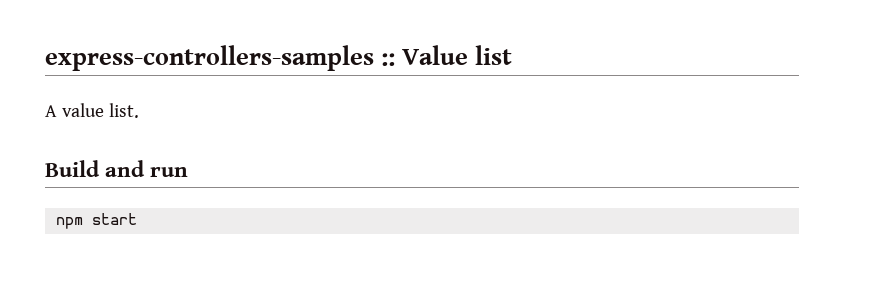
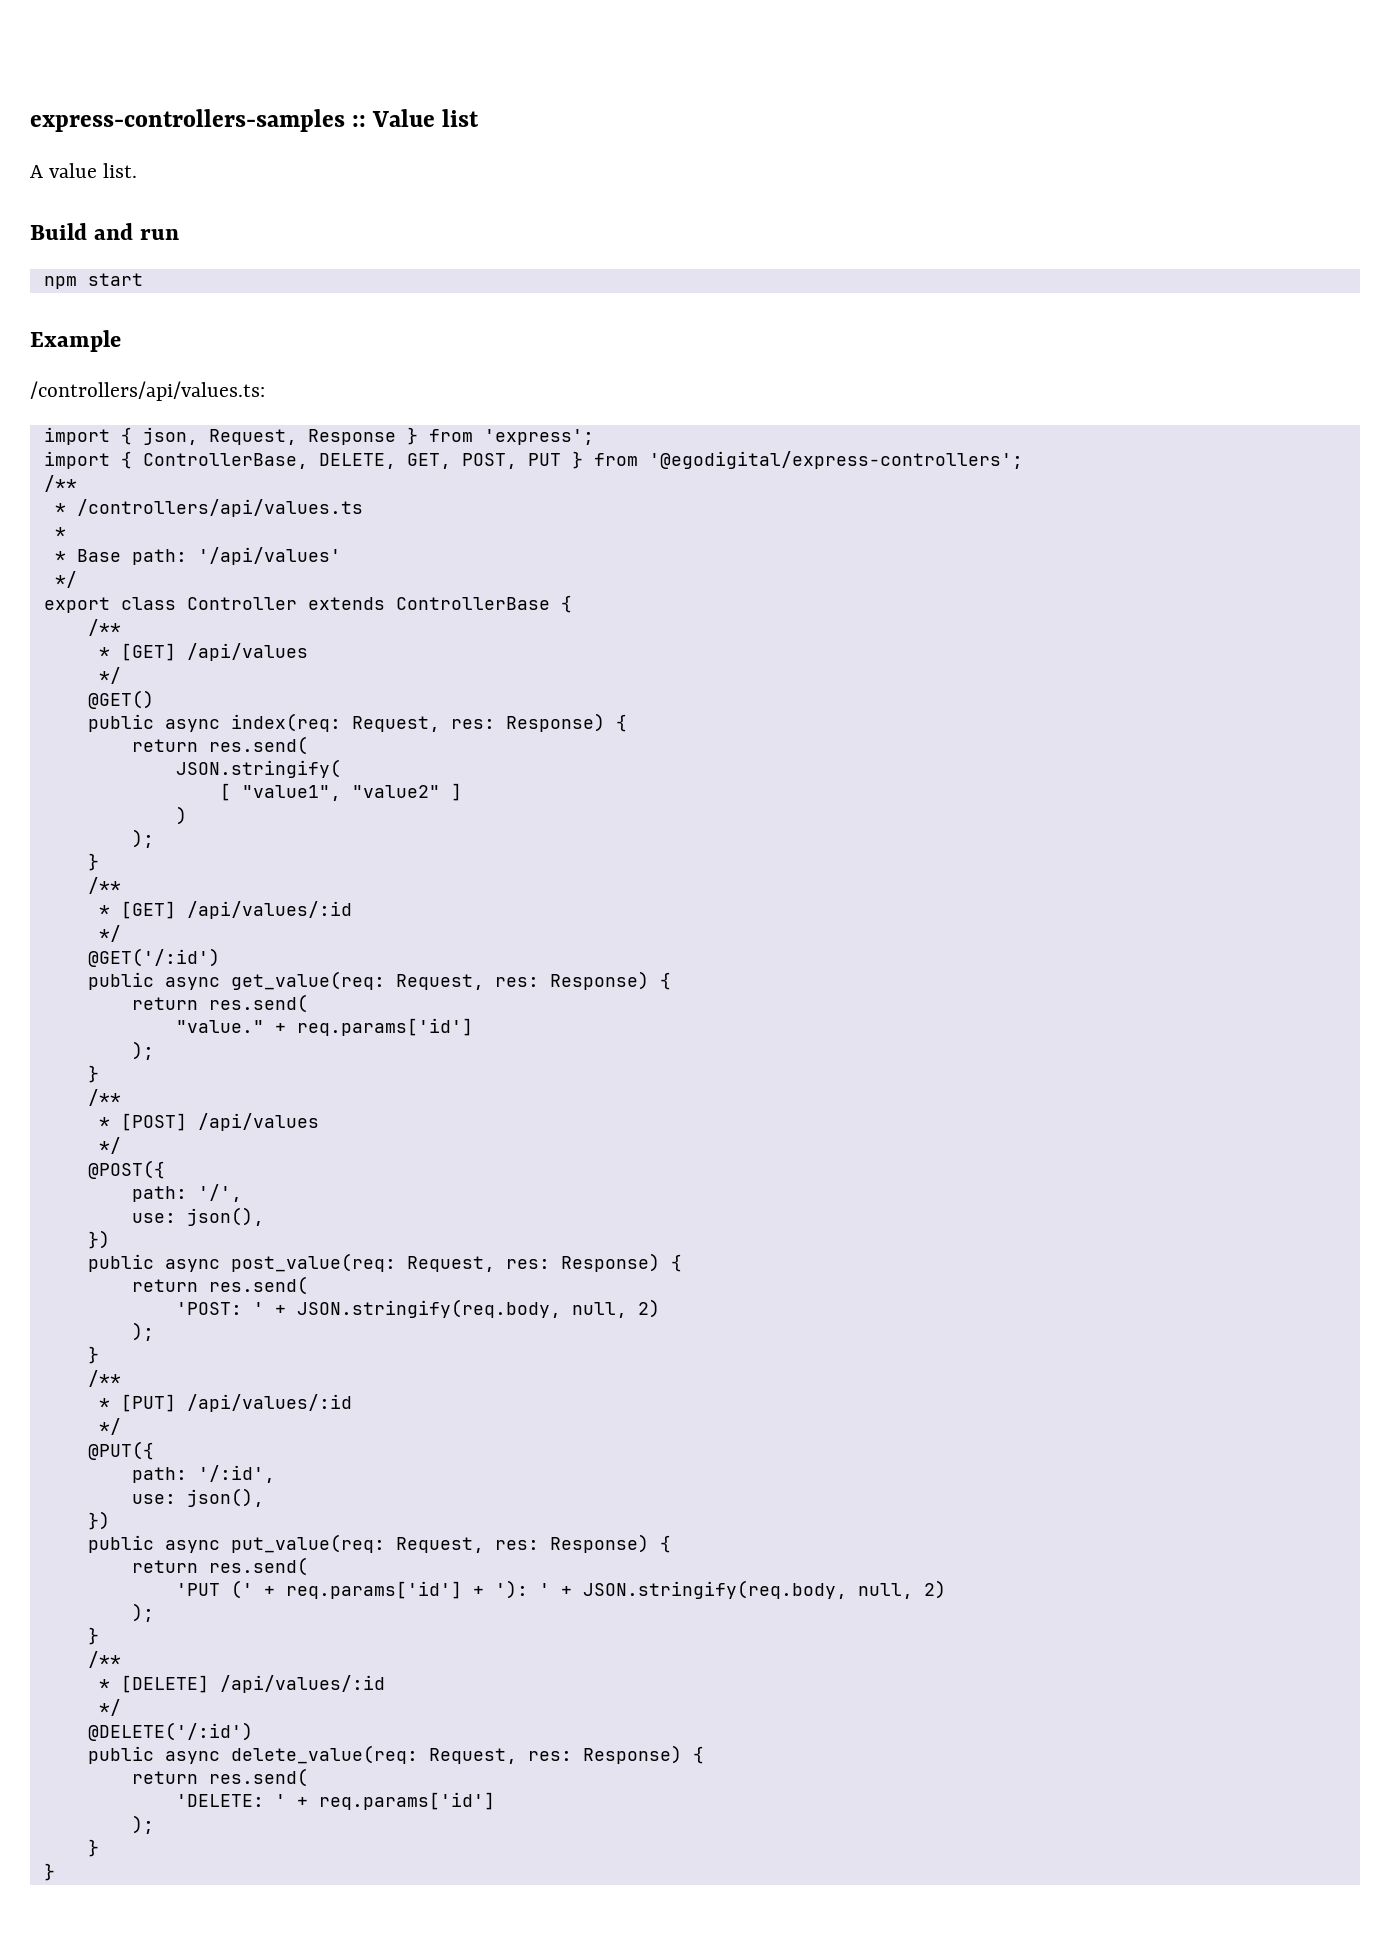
+ Example
+ /controllers/api/values.ts:
+ import { json, Request, Response } from 'express';
+ import { ControllerBase, DELETE, GET, POST, PUT } from '@egodigital/express-controllers';
+ /**
+ * /controllers/api/values.ts
+ *
+ * Base path: '/api/values'
+ */
+ export class Controller extends ControllerBase {
+ /**
+ * [GET] /api/values
+ */
+ @GET()
+ public async index(req: Request, res: Response) {
+ return res.send(
+ JSON.stringify(
+ [ "value1", "value2" ]
+ )
+ );
+ }
+ /**
+ * [GET] /api/values/:id
+ */
+ @GET('/:id')
+ public async get_value(req: Request, res: Response) {
+ return res.send(
+ "value." + req.params['id']
+ );
+ }
+ /**
+ * [POST] /api/values
+ */
+ @POST({
+ path: '/',
+ use: json(),
+ })
+ public async post_value(req: Request, res: Response) {
+ return res.send(
+ 'POST: ' + JSON.stringify(req.body, null, 2)
+ );
+ }
+ /**
+ * [PUT] /api/values/:id
+ */
+ @PUT({
+ path: '/:id',
+ use: json(),
+ })
+ public async put_value(req: Request, res: Response) {
+ return res.send(
+ 'PUT (' + req.params['id'] + '): ' + JSON.stringify(req.body, null, 2)
+ );
+ }
+ /**
+ * [DELETE] /api/values/:id
+ */
+ @DELETE('/:id')
+ public async delete_value(req: Request, res: Response) {
+ return res.send(
+ 'DELETE: ' + req.params['id']
+ );
+ }
+ }

